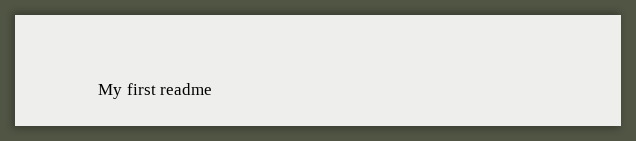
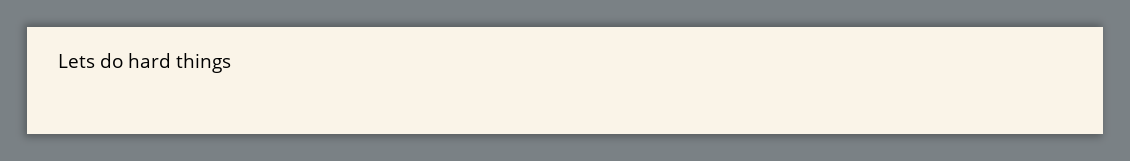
- My first readme
+ Lets do hard things

